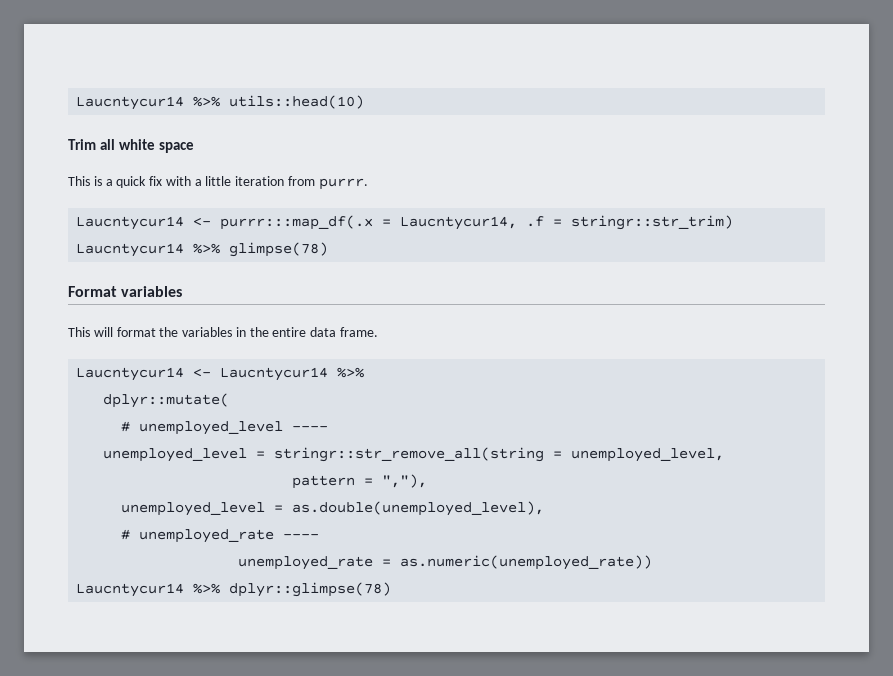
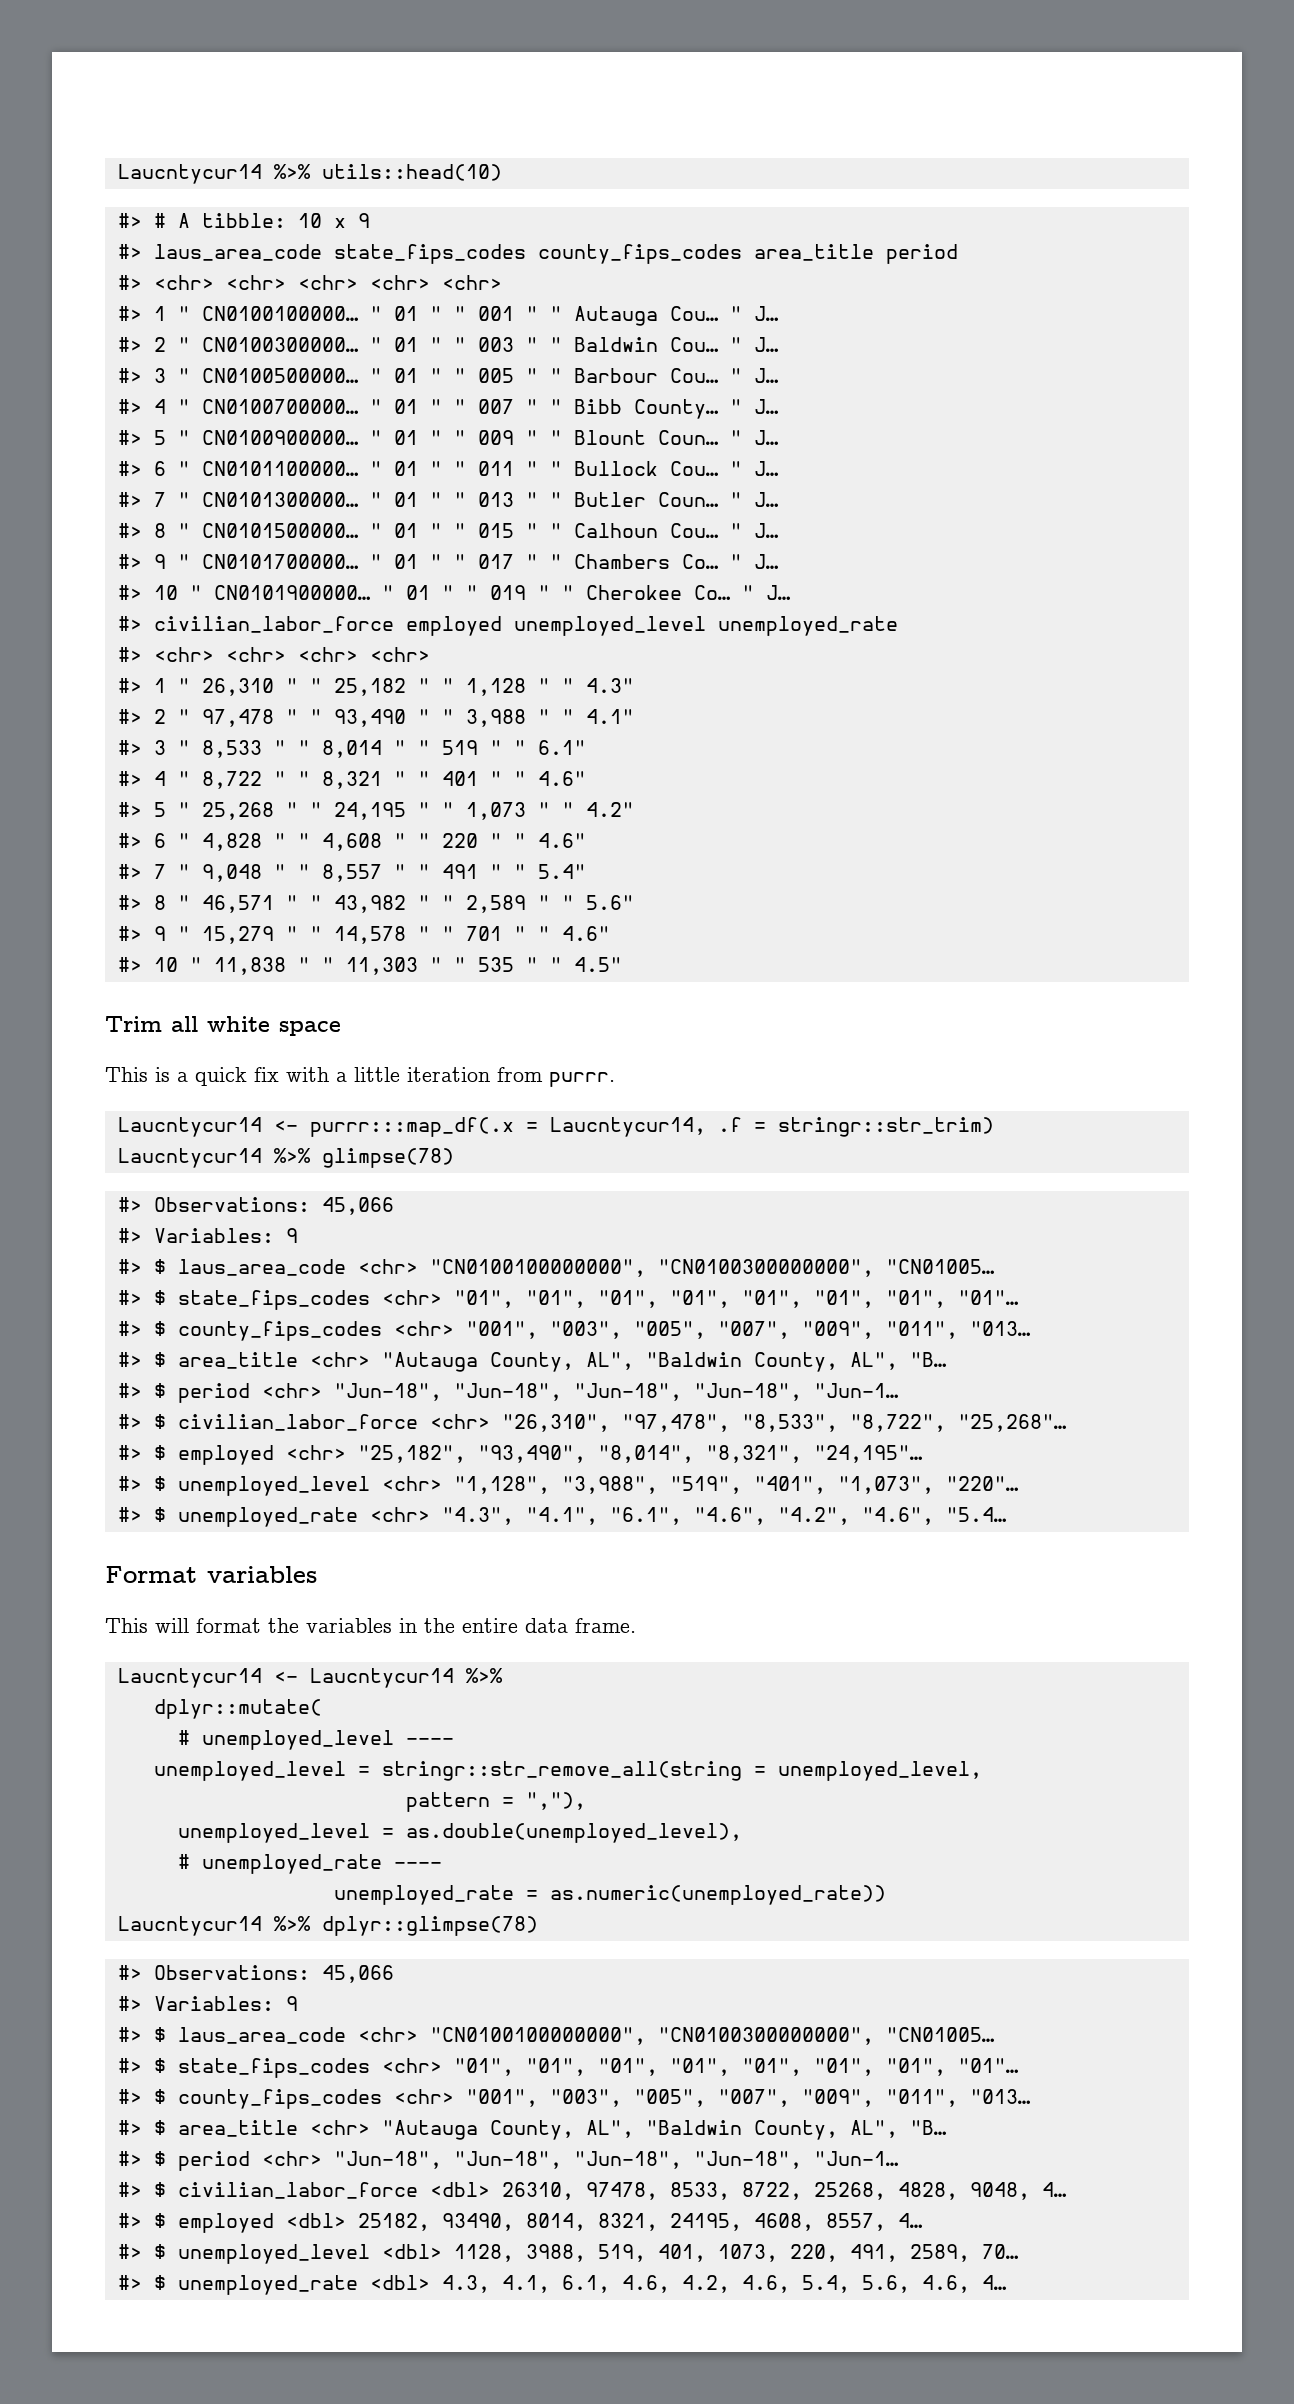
+ #> # A tibble: 10 x 9
+ #> laus_area_code state_fips_codes county_fips_codes area_title period
+ #> <chr> <chr> <chr> <chr> <chr>
+ #> 1 " CN0100100000… " 01 " " 001 " " Autauga Cou… " J…
+ #> 2 " CN0100300000… " 01 " " 003 " " Baldwin Cou… " J…
+ #> 3 " CN0100500000… " 01 " " 005 " " Barbour Cou… " J…
+ #> 4 " CN0100700000… " 01 " " 007 " " Bibb County… " J…
+ #> 5 " CN0100900000… " 01 " " 009 " " Blount Coun… " J…
+ #> 6 " CN0101100000… " 01 " " 011 " " Bullock Cou… " J…
+ #> 7 " CN0101300000… " 01 " " 013 " " Butler Coun… " J…
+ #> 8 " CN0101500000… " 01 " " 015 " " Calhoun Cou… " J…
+ #> 9 " CN0101700000… " 01 " " 017 " " Chambers Co… " J…
+ #> 10 " CN0101900000… " 01 " " 019 " " Cherokee Co… " J…
+ #> civilian_labor_force employed unemployed_level unemployed_rate
+ #> <chr> <chr> <chr> <chr>
+ #> 1 " 26,310 " " 25,182 " " 1,128 " " 4.3"
+ #> 2 " 97,478 " " 93,490 " " 3,988 " " 4.1"
+ #> 3 " 8,533 " " 8,014 " " 519 " " 6.1"
+ #> 4 " 8,722 " " 8,321 " " 401 " " 4.6"
+ #> 5 " 25,268 " " 24,195 " " 1,073 " " 4.2"
+ #> 6 " 4,828 " " 4,608 " " 220 " " 4.6"
+ #> 7 " 9,048 " " 8,557 " " 491 " " 5.4"
+ #> 8 " 46,571 " " 43,982 " " 2,589 " " 5.6"
+ #> 9 " 15,279 " " 14,578 " " 701 " " 4.6"
+ #> 10 " 11,838 " " 11,303 " " 535 " " 4.5"
  Laucntycur14 %>% glimpse(78)
+ #> Observations: 45,066
+ #> Variables: 9
+ #> $ laus_area_code <chr> "CN0100100000000", "CN0100300000000", "CN01005…
+ #> $ state_fips_codes <chr> "01", "01", "01", "01", "01", "01", "01", "01"…
+ #> $ county_fips_codes <chr> "001", "003", "005", "007", "009", "011", "013…
+ #> $ area_title <chr> "Autauga County, AL", "Baldwin County, AL", "B…
+ #> $ period <chr> "Jun-18", "Jun-18", "Jun-18", "Jun-18", "Jun-1…
+ #> $ civilian_labor_force <chr> "26,310", "97,478", "8,533", "8,722", "25,268"…
+ #> $ employed <chr> "25,182", "93,490", "8,014", "8,321", "24,195"…
+ #> $ unemployed_level <chr> "1,128", "3,988", "519", "401", "1,073", "220"…
+ #> $ unemployed_rate <chr> "4.3", "4.1", "6.1", "4.6", "4.2", "4.6", "5.4…
  Laucntycur14 %>% dplyr::glimpse(78)
+ #> Observations: 45,066
+ #> Variables: 9
+ #> $ laus_area_code <chr> "CN0100100000000", "CN0100300000000", "CN01005…
+ #> $ state_fips_codes <chr> "01", "01", "01", "01", "01", "01", "01", "01"…
+ #> $ county_fips_codes <chr> "001", "003", "005", "007", "009", "011", "013…
+ #> $ area_title <chr> "Autauga County, AL", "Baldwin County, AL", "B…
+ #> $ period <chr> "Jun-18", "Jun-18", "Jun-18", "Jun-18", "Jun-1…
+ #> $ civilian_labor_force <dbl> 26310, 97478, 8533, 8722, 25268, 4828, 9048, 4…
+ #> $ employed <dbl> 25182, 93490, 8014, 8321, 24195, 4608, 8557, 4…
+ #> $ unemployed_level <dbl> 1128, 3988, 519, 401, 1073, 220, 491, 2589, 70…
+ #> $ unemployed_rate <dbl> 4.3, 4.1, 6.1, 4.6, 4.2, 4.6, 5.4, 5.6, 4.6, 4…

